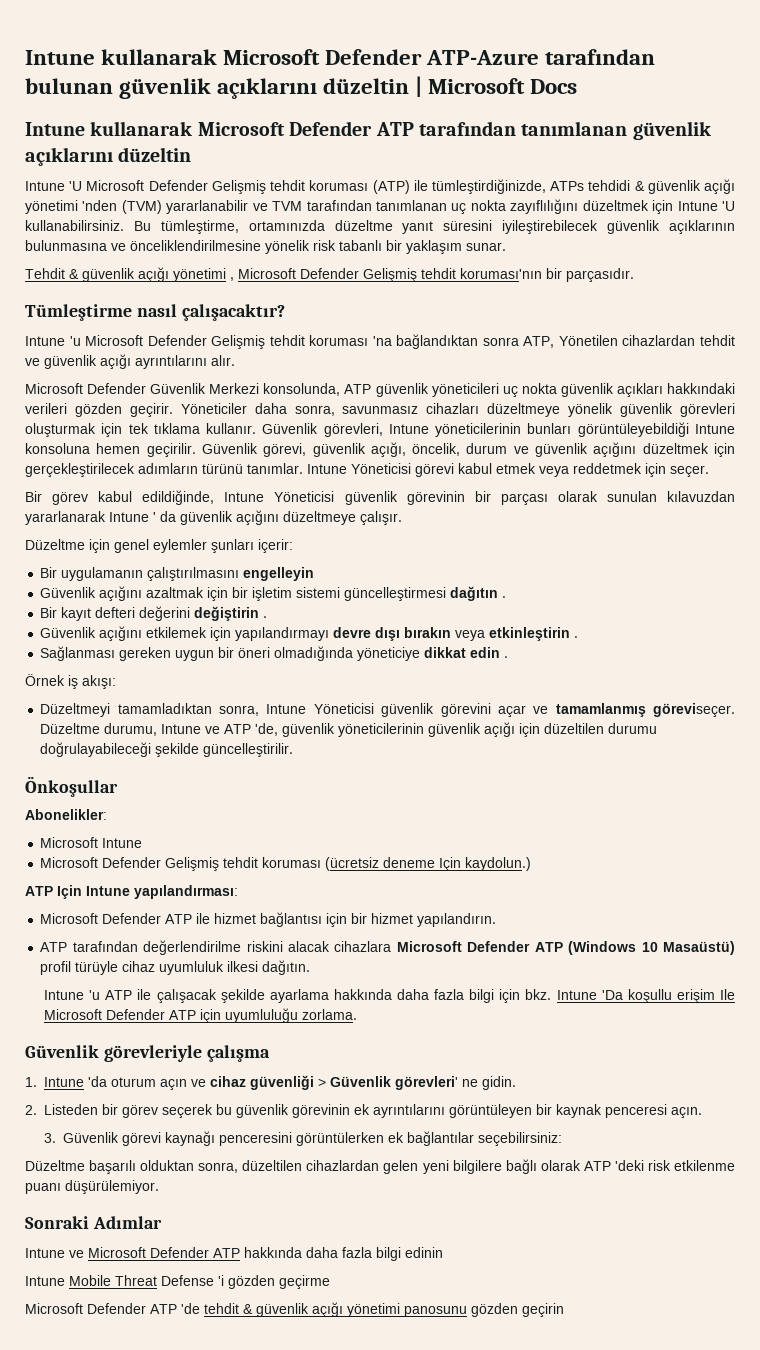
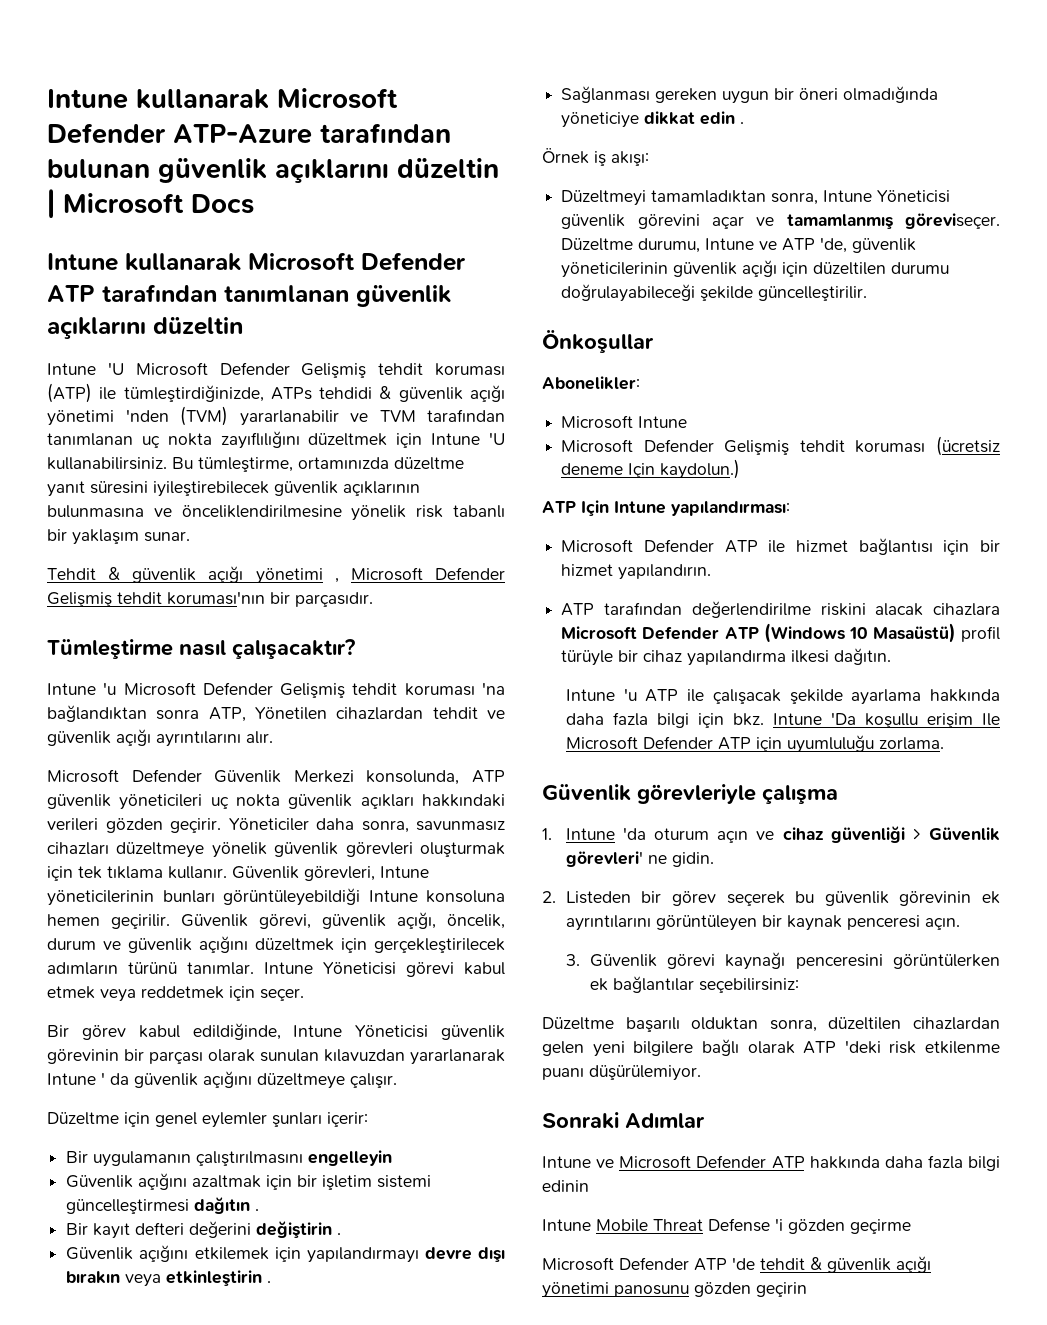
- ATP tarafından değerlendirilme riskini alacak cihazlara Microsoft Defender ATP (Windows 10 Masaüstü) profil türüyle cihaz uyumluluk ilkesi dağıtın.
+ ATP tarafından değerlendirilme riskini alacak cihazlara Microsoft Defender ATP (Windows 10 Masaüstü) profil türüyle bir cihaz yapılandırma ilkesi dağıtın.

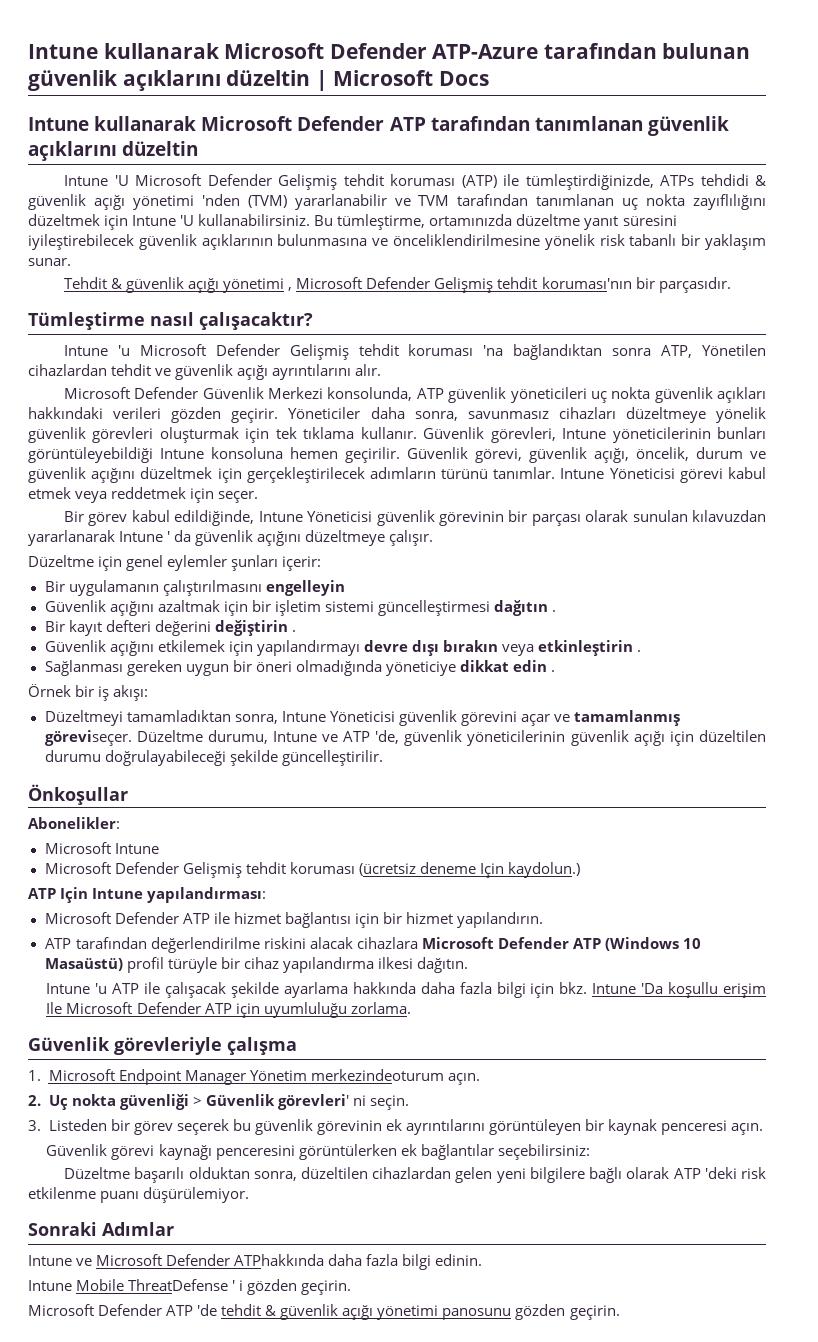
- Örnek iş akışı:
+ Örnek bir iş akışı:
- 1. Intune 'da oturum açın ve cihaz güvenliği > Güvenlik görevleri' ne gidin.
- 2. Listeden bir görev seçerek bu güvenlik görevinin ek ayrıntılarını görüntüleyen bir kaynak penceresi açın.
+ 1. Microsoft Endpoint Manager Yönetim merkezindeoturum açın.
+ 2. Uç nokta güvenliği > Güvenlik görevleri' ni seçin.
+ 3. Listeden bir görev seçerek bu güvenlik görevinin ek ayrıntılarını görüntüleyen bir kaynak penceresi açın.
- 3. Güvenlik görevi kaynağı penceresini görüntülerken ek bağlantılar seçebilirsiniz:
+ Güvenlik görevi kaynağı penceresini görüntülerken ek bağlantılar seçebilirsiniz:
- Intune ve Microsoft Defender ATP hakkında daha fazla bilgi edinin
+ Intune ve Microsoft Defender ATPhakkında daha fazla bilgi edinin.
- Intune Mobile Threat Defense 'i gözden geçirme
+ Intune Mobile ThreatDefense ' i gözden geçirin.
- Microsoft Defender ATP 'de tehdit & güvenlik açığı yönetimi panosunu gözden geçirin
+ Microsoft Defender ATP 'de tehdit & güvenlik açığı yönetimi panosunu gözden geçirin.

